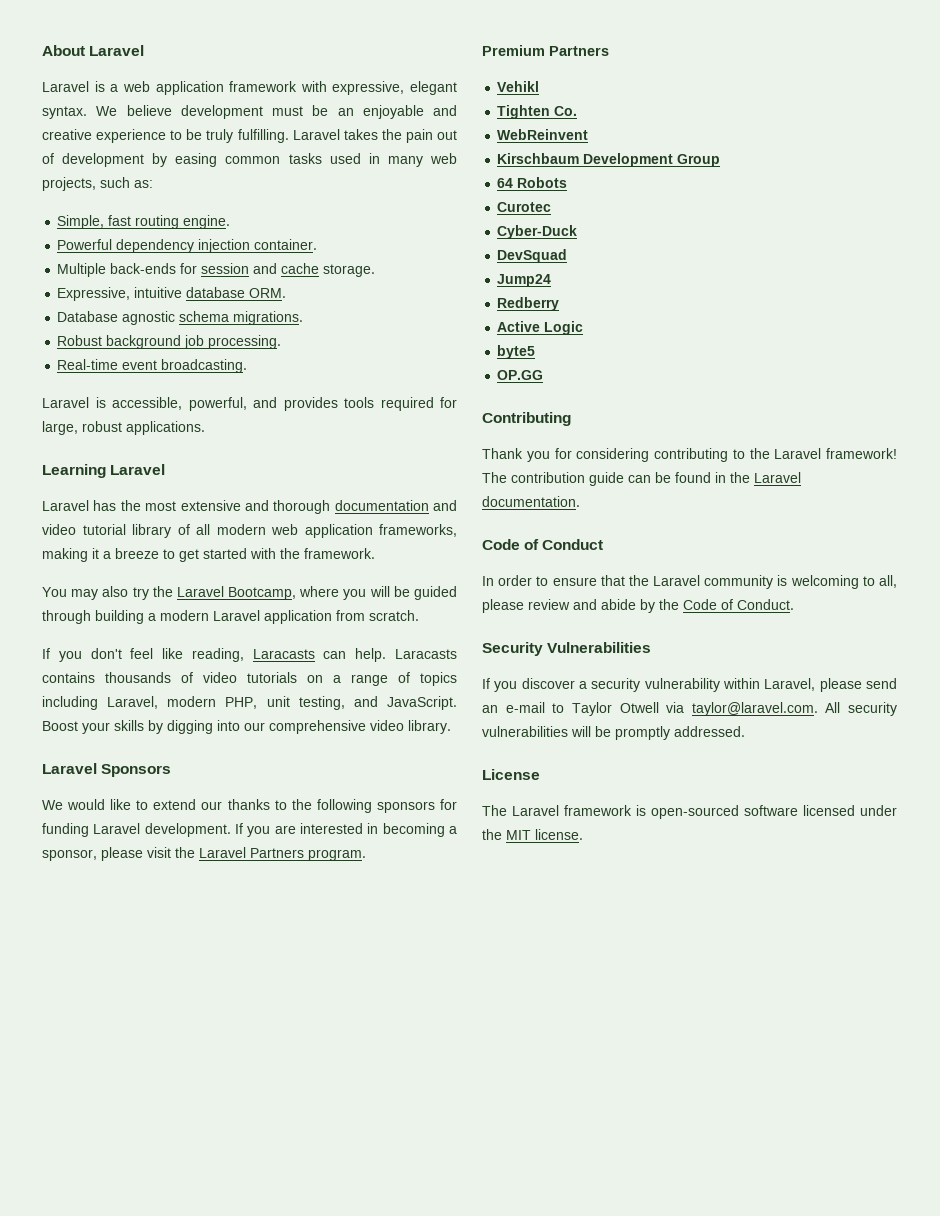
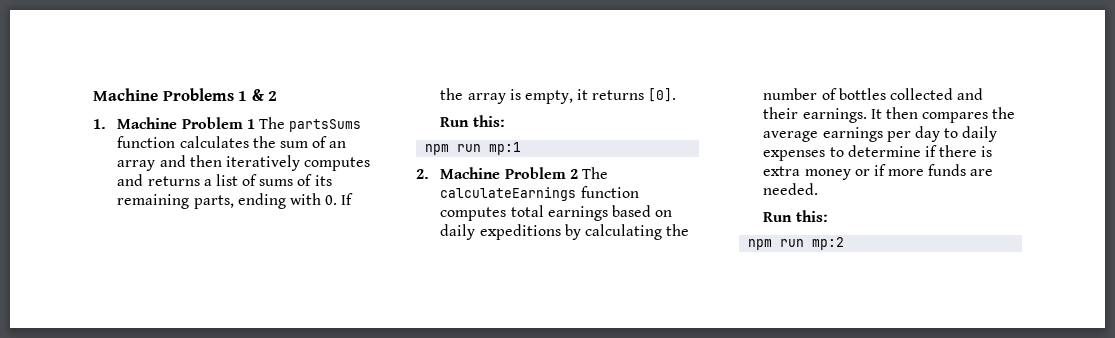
- About Laravel
- Laravel is a web application framework with expressive, elegant syntax. We believe development must be an enjoyable and creative experience to be truly fulfilling. Laravel takes the pain out of development by easing common tasks used in many web projects, such as:
- Simple, fast routing engine.
- Powerful dependency injection container.
- Multiple back-ends for session and cache storage.
- Expressive, intuitive database ORM.
- Database agnostic schema migrations.
- Robust background job processing.
- Real-time event broadcasting.
- Laravel is accessible, powerful, and provides tools required for large, robust applications.
- Learning Laravel
- Laravel has the most extensive and thorough documentation and video tutorial library of all modern web application frameworks, making it a breeze to get started with the framework.
- You may also try the Laravel Bootcamp, where you will be guided through building a modern Laravel application from scratch.
- If you don't feel like reading, Laracasts can help. Laracasts contains thousands of video tutorials on a range of topics including Laravel, modern PHP, unit testing, and JavaScript. Boost your skills by digging into our comprehensive video library.
- Laravel Sponsors
- We would like to extend our thanks to the following sponsors for funding Laravel development. If you are interested in becoming a sponsor, please visit the Laravel Partners program.
- Premium Partners
- Vehikl
- Tighten Co.
- WebReinvent
- Kirschbaum Development Group
- 64 Robots
- Curotec
- Cyber-Duck
- DevSquad
- Jump24
- Redberry
- Active Logic
- byte5
- OP.GG
- Contributing
- Thank you for considering contributing to the Laravel framework! The contribution guide can be found in the Laravel documentation.
- Code of Conduct
- In order to ensure that the Laravel community is welcoming to all, please review and abide by the Code of Conduct.
- Security Vulnerabilities
- If you discover a security vulnerability within Laravel, please send an e-mail to Taylor Otwell via taylor@laravel.com. All security vulnerabilities will be promptly addressed.
- License
- The Laravel framework is open-sourced software licensed under the MIT license.
+ Machine Problems 1 & 2
+ 1. Machine Problem 1 The partsSums function calculates the sum of an array and then iteratively computes and returns a list of sums of its remaining parts, ending with 0. If the array is empty, it returns [0].
+ Run this:
+ npm run mp:1
+ 2. Machine Problem 2 The calculateEarnings function computes total earnings based on daily expeditions by calculating the number of bottles collected and their earnings. It then compares the average earnings per day to daily expenses to determine if there is extra money or if more funds are needed.
+ Run this:
+ npm run mp:2

